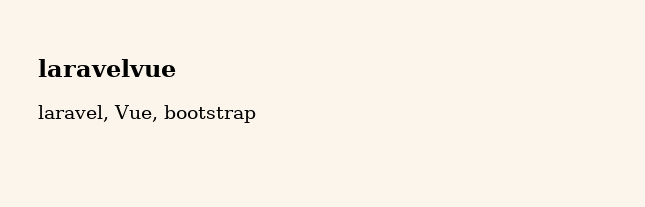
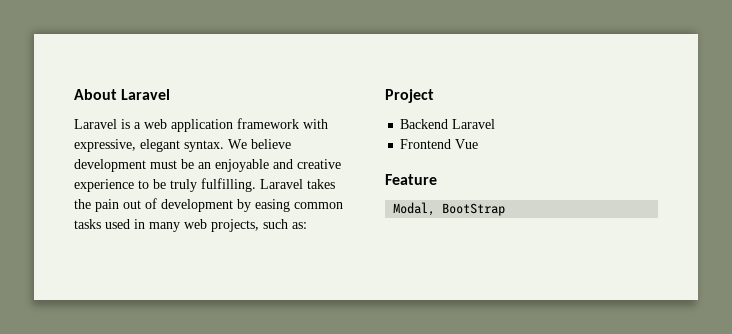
- laravelvue
- laravel, Vue, bootstrap
+ About Laravel
+ Laravel is a web application framework with expressive, elegant syntax. We believe development must be an enjoyable and creative experience to be truly fulfilling. Laravel takes the pain out of development by easing common tasks used in many web projects, such as:
+ Project
+ Backend Laravel
+ Frontend Vue
+ Feature
+ Modal, BootStrap

